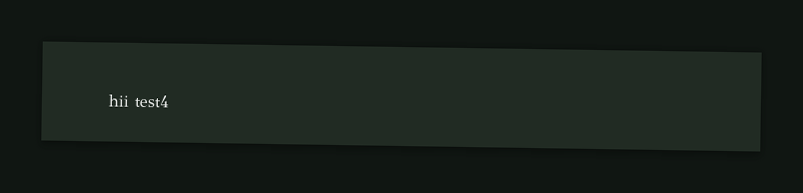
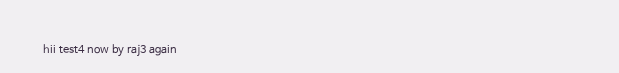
- hii test4
+ hii test4 now by raj3 again

